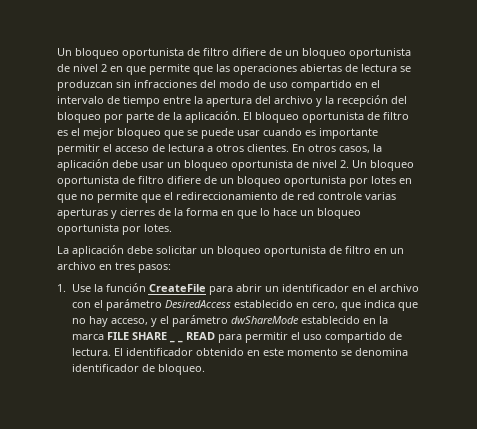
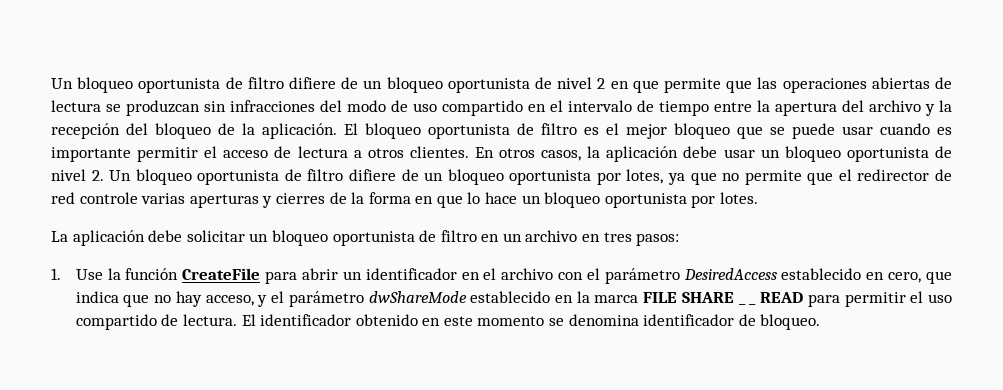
- Un bloqueo oportunista de filtro difiere de un bloqueo oportunista de nivel 2 en que permite que las operaciones abiertas de lectura se produzcan sin infracciones del modo de uso compartido en el intervalo de tiempo entre la apertura del archivo y la recepción del bloqueo por parte de la aplicación.
+ Un bloqueo oportunista de filtro difiere de un bloqueo oportunista de nivel 2 en que permite que las operaciones abiertas de lectura se produzcan sin infracciones del modo de uso compartido en el intervalo de tiempo entre la apertura del archivo y la recepción del bloqueo de la aplicación.
- En otros casos, la aplicación debe usar un bloqueo oportunista de nivel 2. Un bloqueo oportunista de filtro difiere de un bloqueo oportunista por lotes en que no permite que el redireccionamiento de red controle varias aperturas y cierres de la forma en que lo hace un bloqueo oportunista por lotes.
+ En otros casos, la aplicación debe usar un bloqueo oportunista de nivel 2. Un bloqueo oportunista de filtro difiere de un bloqueo oportunista por lotes, ya que no permite que el redirector de red controle varias aperturas y cierres de la forma en que lo hace un bloqueo oportunista por lotes.

